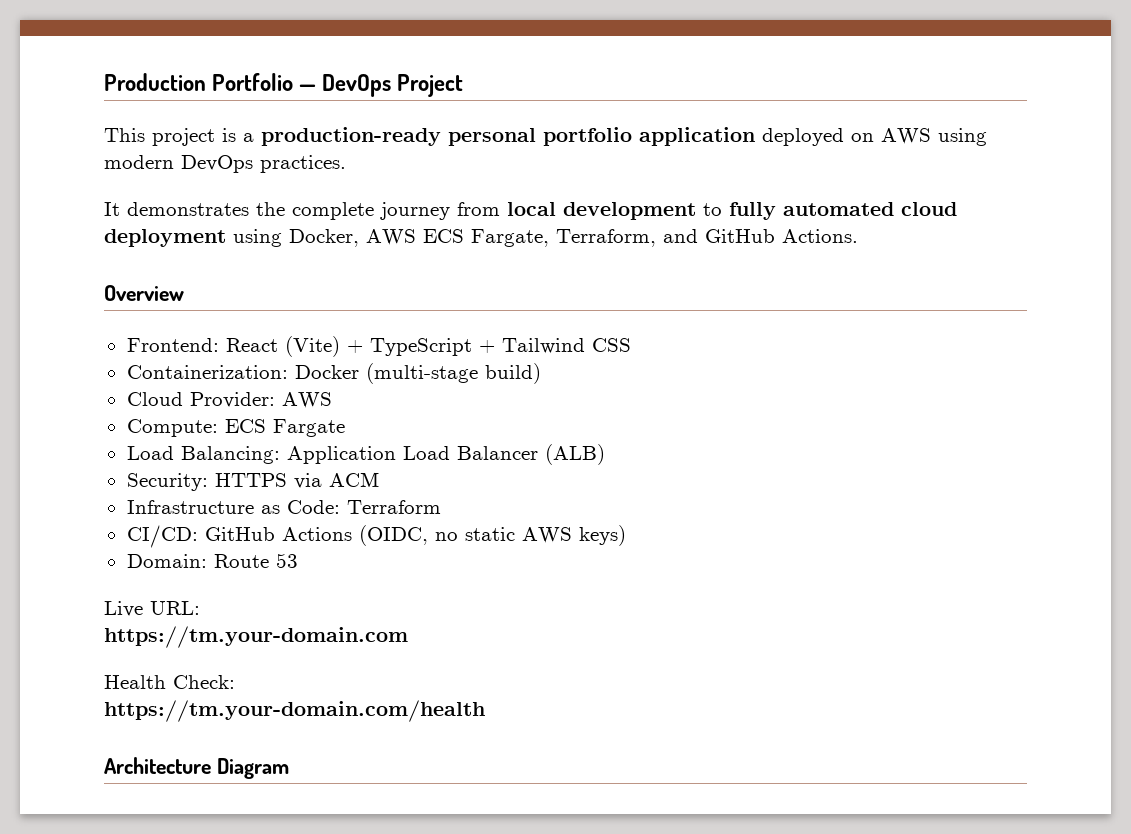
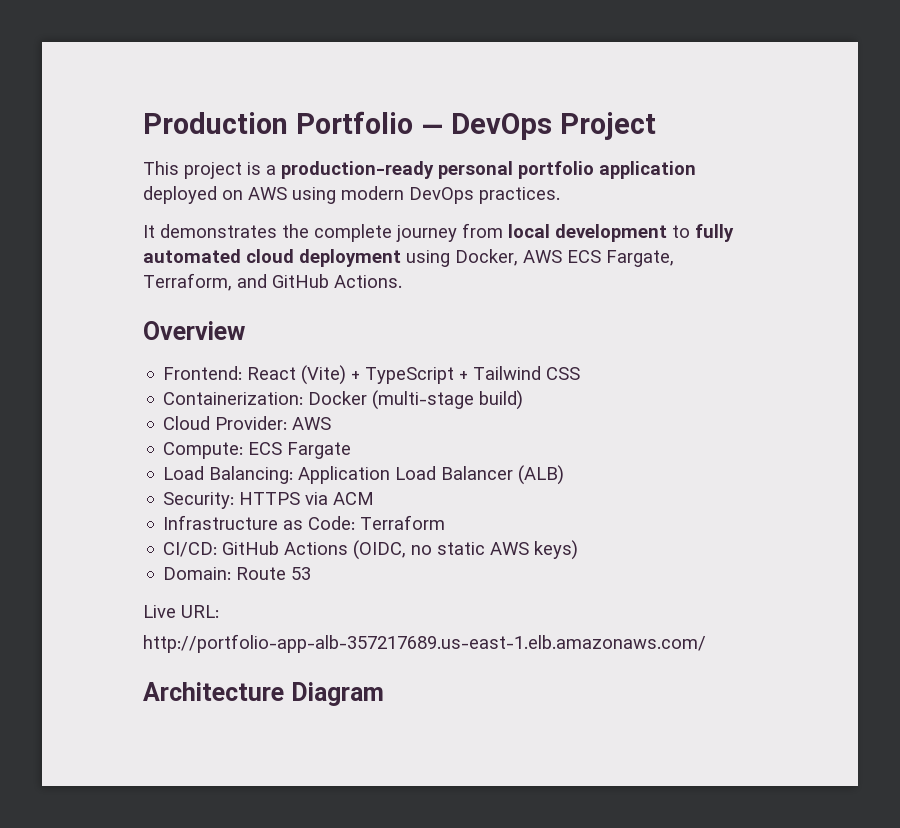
- https://tm.your-domain.com
- Health Check:
- https://tm.your-domain.com/health
+ http://portfolio-app-alb-357217689.us-east-1.elb.amazonaws.com/

